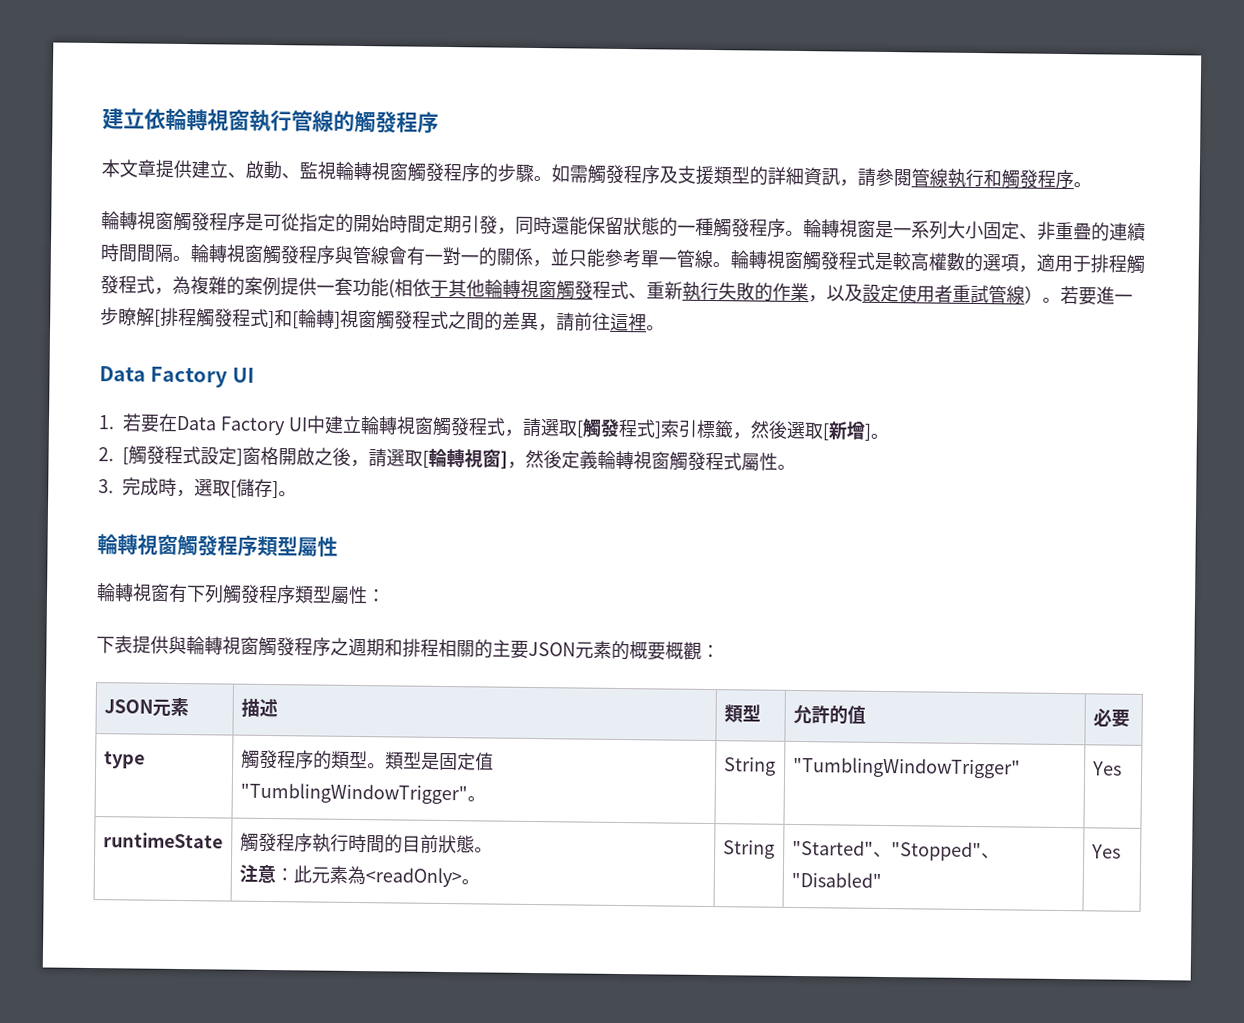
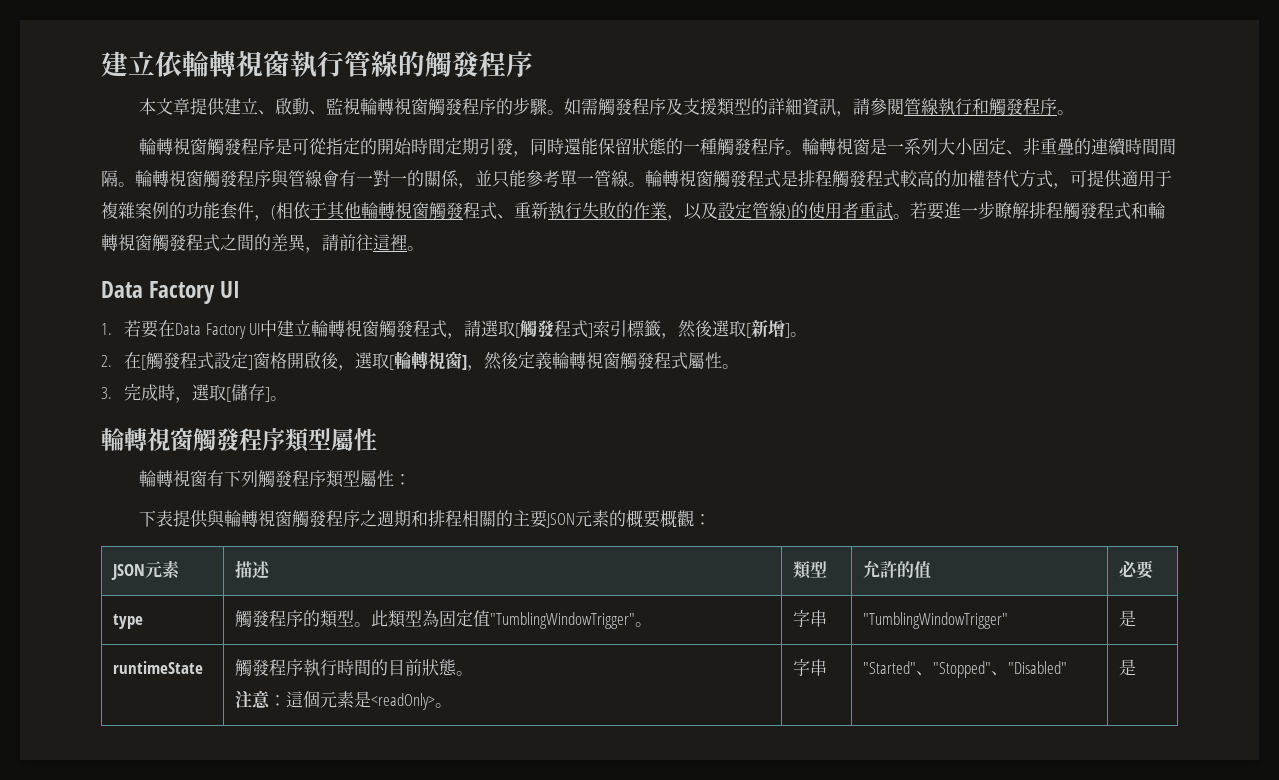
- 輪轉視窗觸發程式是較高權數的選項，適用于排程觸發程式，為複雜的案例提供一套功能(相依于其他輪轉視窗觸發程式、重新執行失敗的作業，以及設定使用者重試管線）。
+ 輪轉視窗觸發程式是排程觸發程式較高的加權替代方式，可提供適用于複雜案例的功能套件，(相依于其他輪轉視窗觸發程式、重新執行失敗的作業，以及設定管線)的使用者重試。
- 若要進一步瞭解[排程觸發程式]和[輪轉]視窗觸發程式之間的差異，請前往這裡。
+ 若要進一步瞭解排程觸發程式和輪轉視窗觸發程式之間的差異，請前往這裡。
- 2. [觸發程式設定]窗格開啟之後，請選取[輪轉視窗]，然後定義輪轉視窗觸發程式屬性。
+ 2.在[觸發程式設定]窗格開啟後，選取[輪轉視窗]，然後定義輪轉視窗觸發程式屬性。
- type | 觸發程序的類型。類型是固定值"TumblingWindowTrigger"。 | String | "TumblingWindowTrigger" | Yes
+ type | 觸發程序的類型。此類型為固定值"TumblingWindowTrigger"。 | 字串 | "TumblingWindowTrigger" | 是
  runtimeState | 觸發程序執行時間的目前狀態。
- 注意：此元素為<readOnly>。 | String | "Started"、"Stopped"、"Disabled" | Yes
+ 注意：這個元素是<readOnly>。 | 字串 | "Started"、"Stopped"、"Disabled" | 是

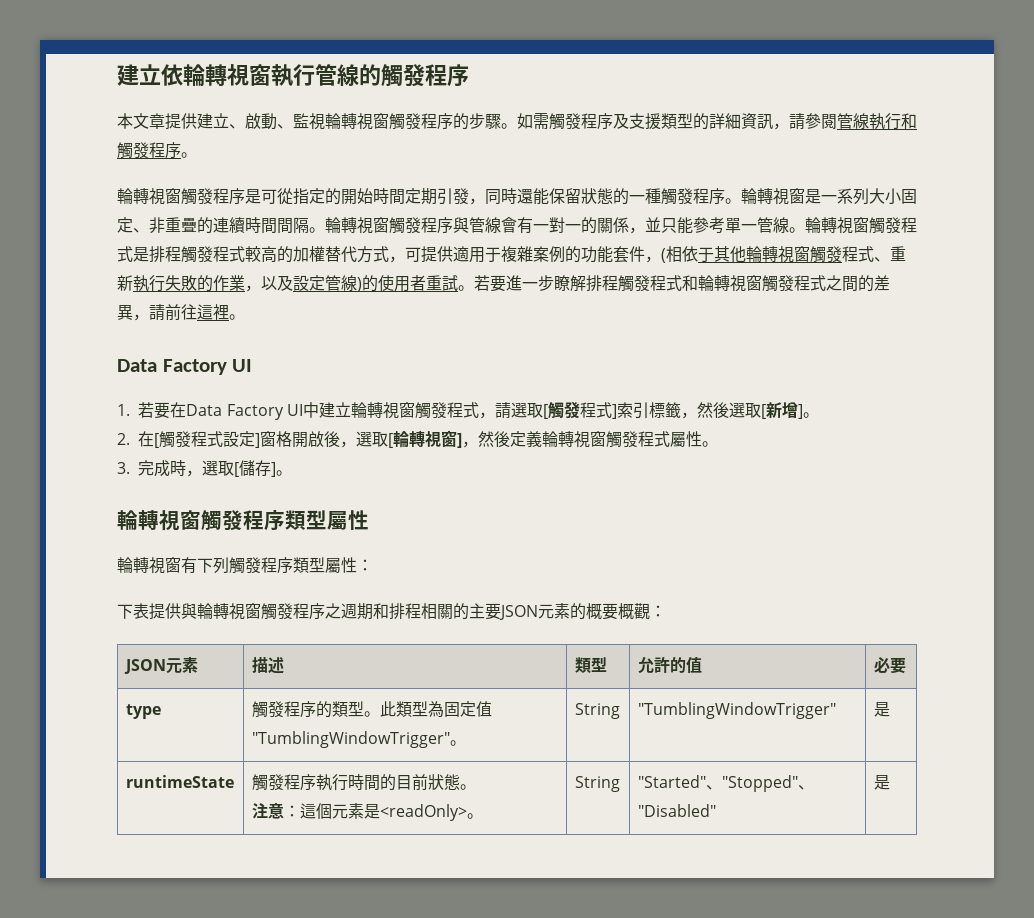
- type | 觸發程序的類型。此類型為固定值"TumblingWindowTrigger"。 | 字串 | "TumblingWindowTrigger" | 是
+ type | 觸發程序的類型。此類型為固定值"TumblingWindowTrigger"。 | String | "TumblingWindowTrigger" | 是
  runtimeState | 觸發程序執行時間的目前狀態。
- 注意：這個元素是<readOnly>。 | 字串 | "Started"、"Stopped"、"Disabled" | 是
+ 注意：這個元素是<readOnly>。 | String | "Started"、"Stopped"、"Disabled" | 是

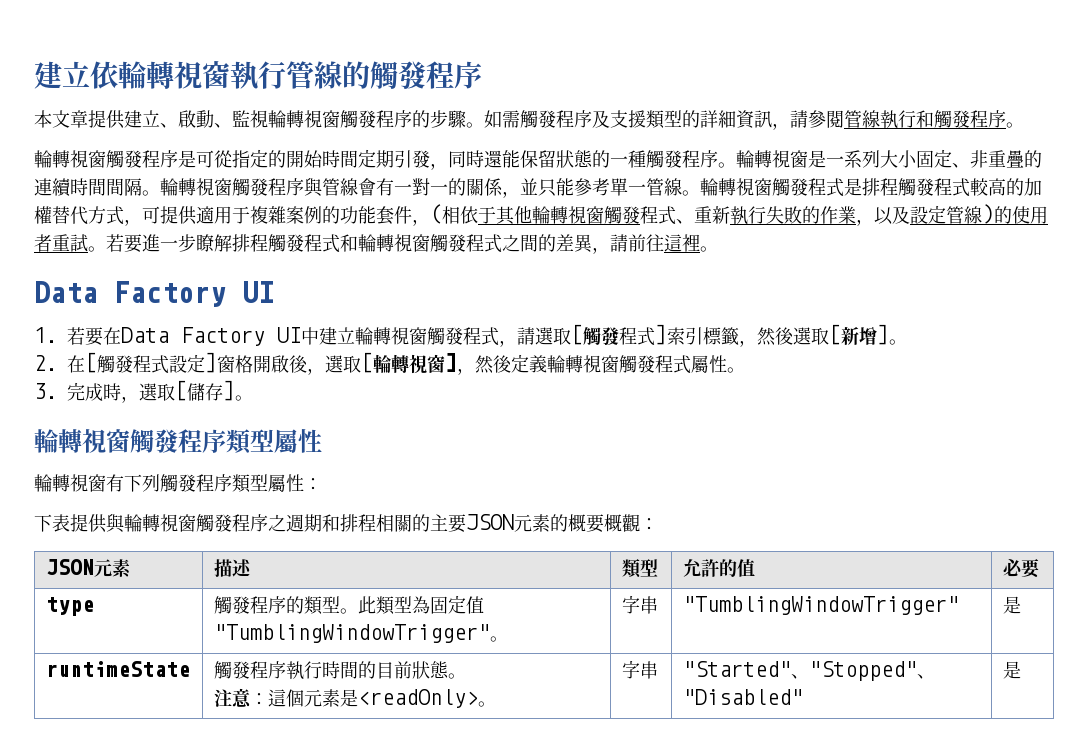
- type | 觸發程序的類型。此類型為固定值"TumblingWindowTrigger"。 | String | "TumblingWindowTrigger" | 是
+ type | 觸發程序的類型。此類型為固定值"TumblingWindowTrigger"。 | 字串 | "TumblingWindowTrigger" | 是
  runtimeState | 觸發程序執行時間的目前狀態。
- 注意：這個元素是<readOnly>。 | String | "Started"、"Stopped"、"Disabled" | 是
+ 注意：這個元素是<readOnly>。 | 字串 | "Started"、"Stopped"、"Disabled" | 是

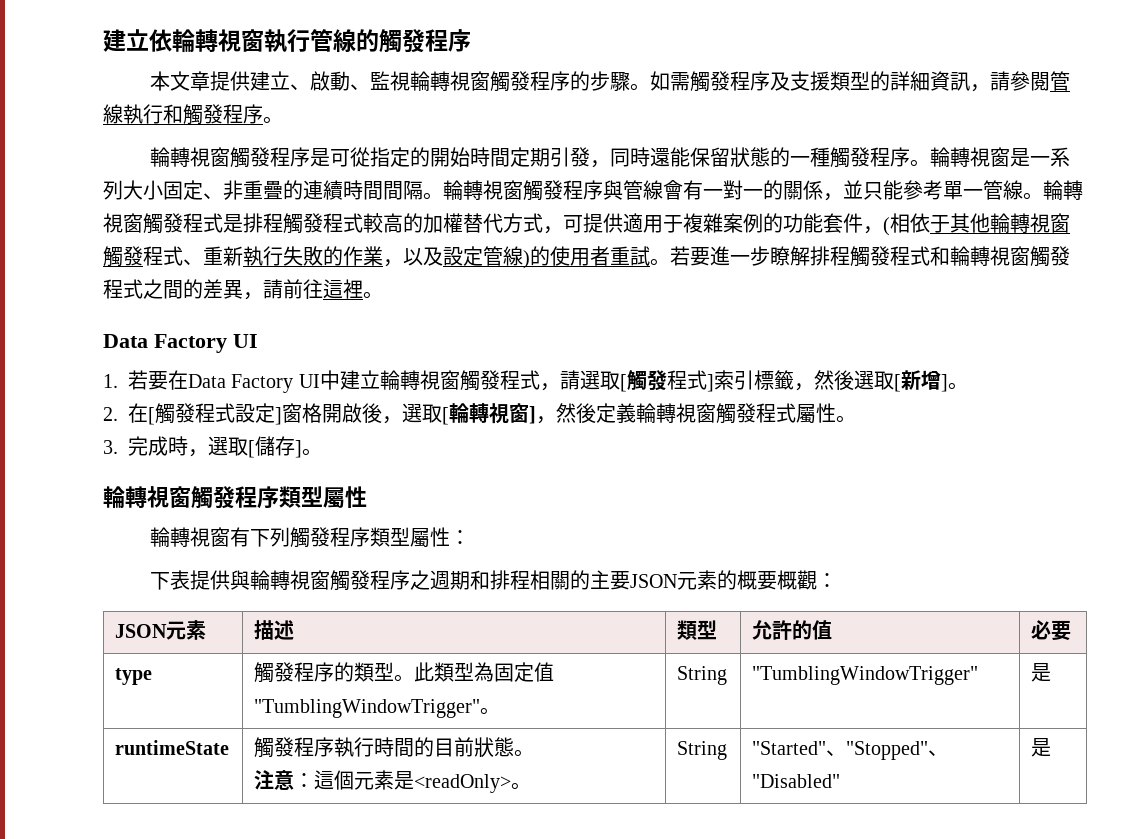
- type | 觸發程序的類型。此類型為固定值"TumblingWindowTrigger"。 | 字串 | "TumblingWindowTrigger" | 是
+ type | 觸發程序的類型。此類型為固定值"TumblingWindowTrigger"。 | String | "TumblingWindowTrigger" | 是
  runtimeState | 觸發程序執行時間的目前狀態。
- 注意：這個元素是<readOnly>。 | 字串 | "Started"、"Stopped"、"Disabled" | 是
+ 注意：這個元素是<readOnly>。 | String | "Started"、"Stopped"、"Disabled" | 是

